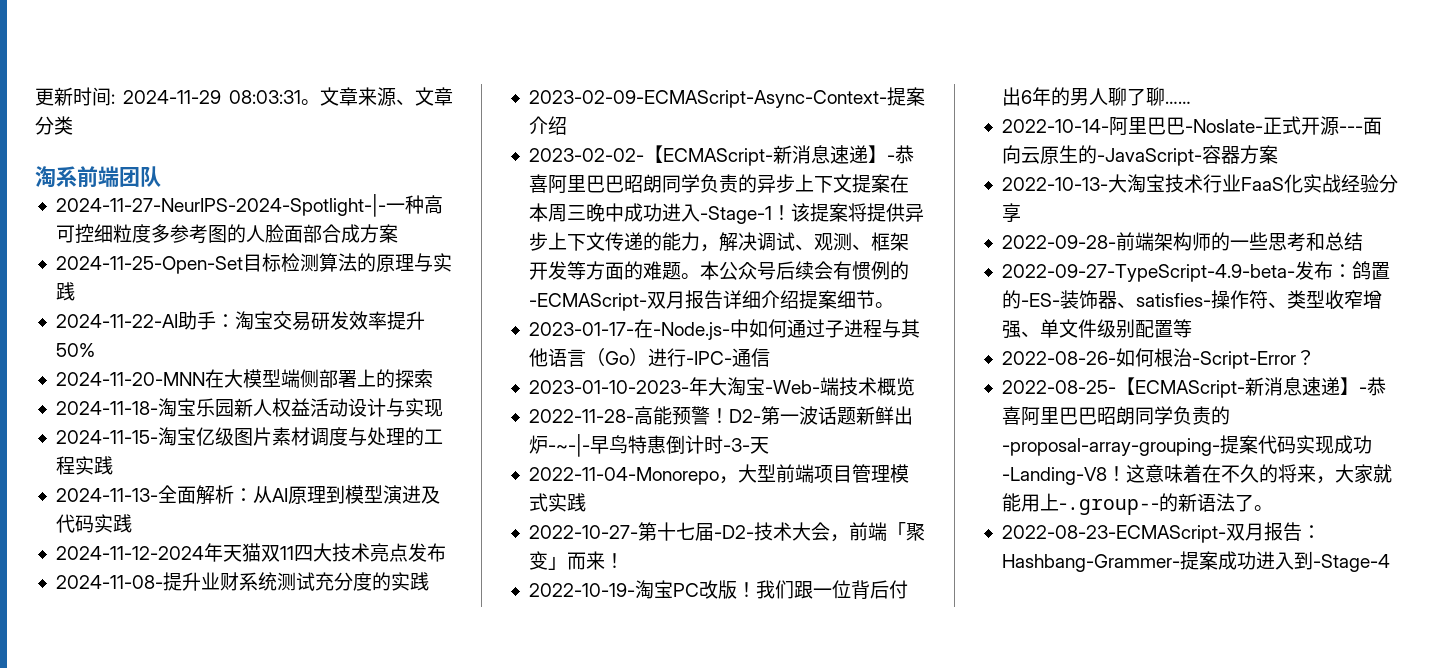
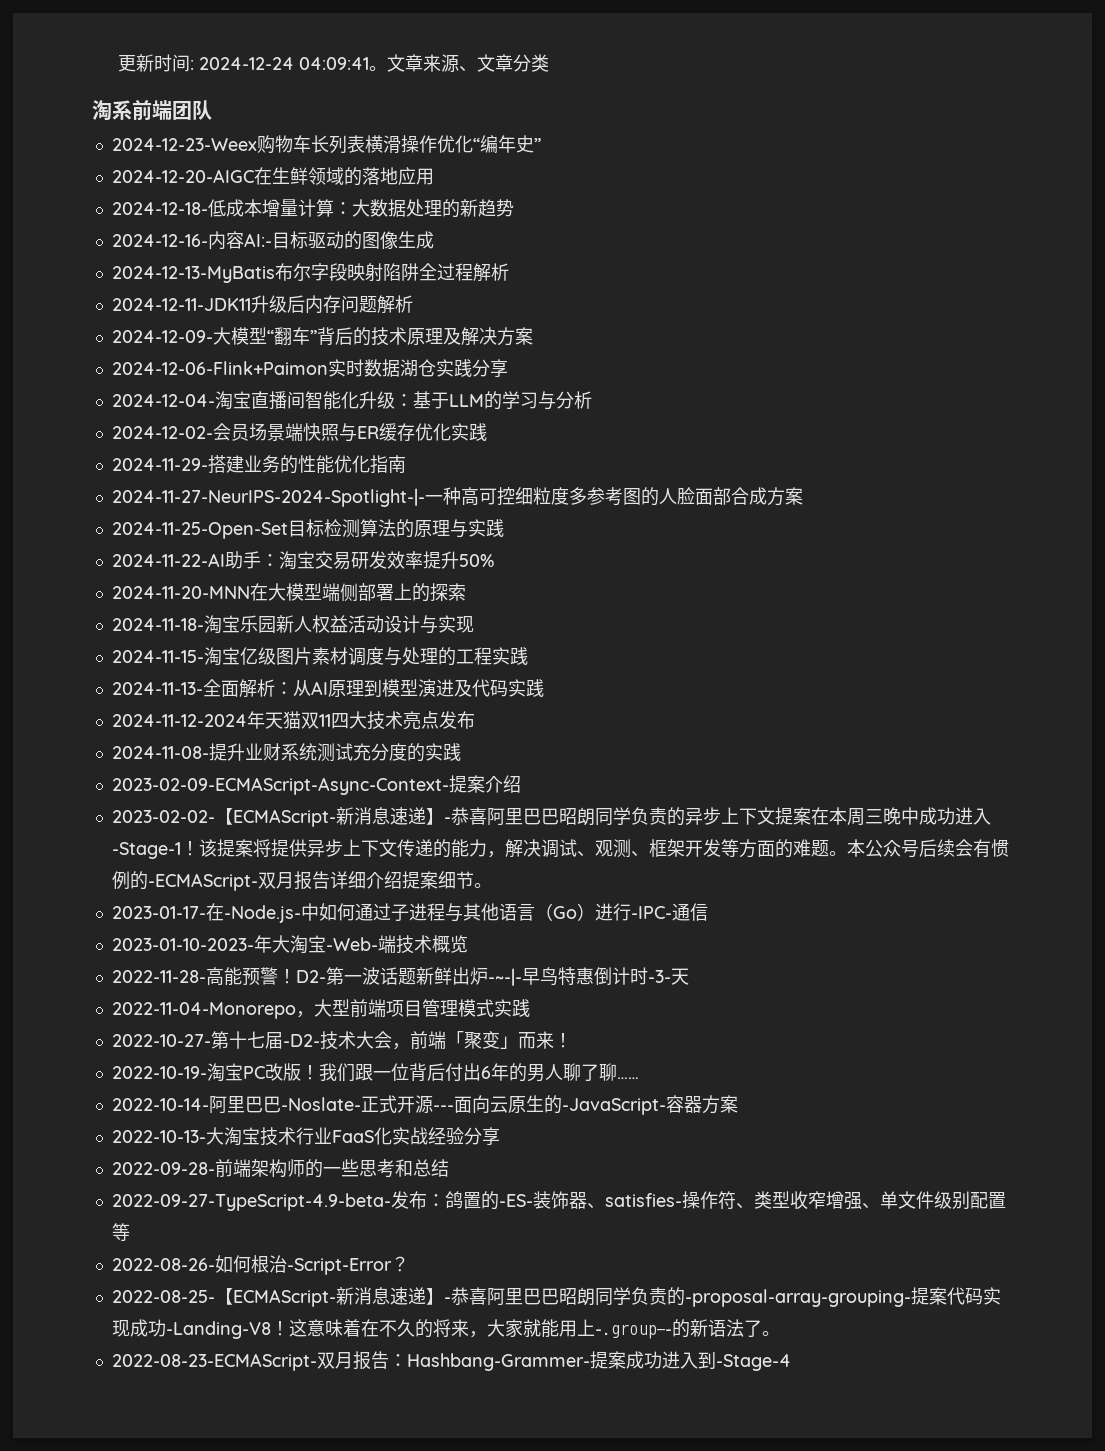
- 更新时间: 2024-11-29 08:03:31。
+ 更新时间: 2024-12-24 04:09:41。
+ 2024-12-23-Weex购物车长列表横滑操作优化“编年史”
+ 2024-12-20-AIGC在生鲜领域的落地应用
+ 2024-12-18-低成本增量计算：大数据处理的新趋势
+ 2024-12-16-内容AI:-目标驱动的图像生成
+ 2024-12-13-MyBatis布尔字段映射陷阱全过程解析
+ 2024-12-11-JDK11升级后内存问题解析
+ 2024-12-09-大模型“翻车”背后的技术原理及解决方案
+ 2024-12-06-Flink+Paimon实时数据湖仓实践分享
+ 2024-12-04-淘宝直播间智能化升级：基于LLM的学习与分析
+ 2024-12-02-会员场景端快照与ER缓存优化实践
+ 2024-11-29-搭建业务的性能优化指南

